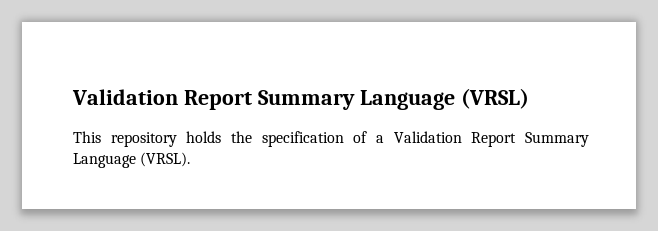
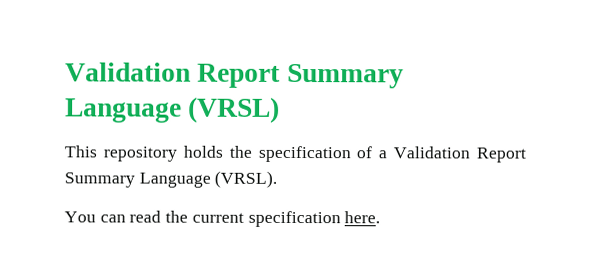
+ You can read the current specification here.

